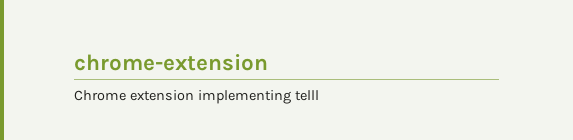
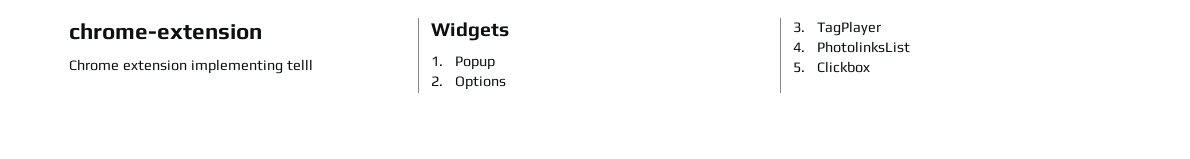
+ Widgets
+ 1. Popup
+ 2. Options
+ 3. TagPlayer
+ 4. PhotolinksList
+ 5. Clickbox

